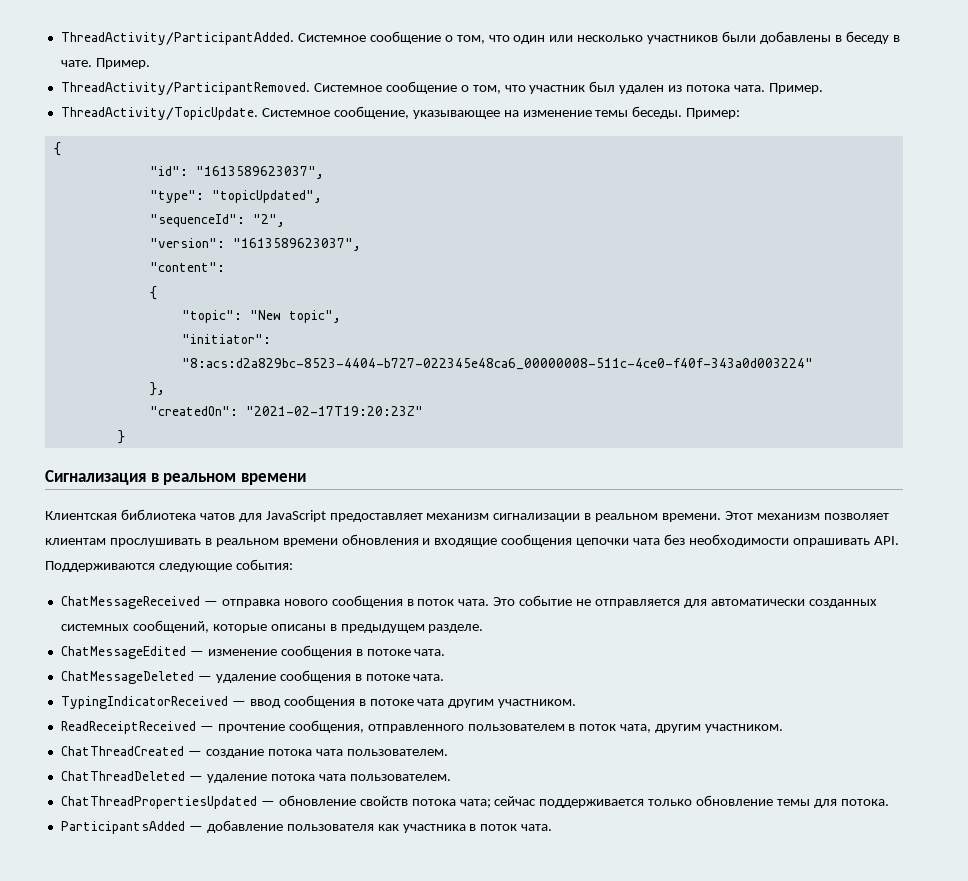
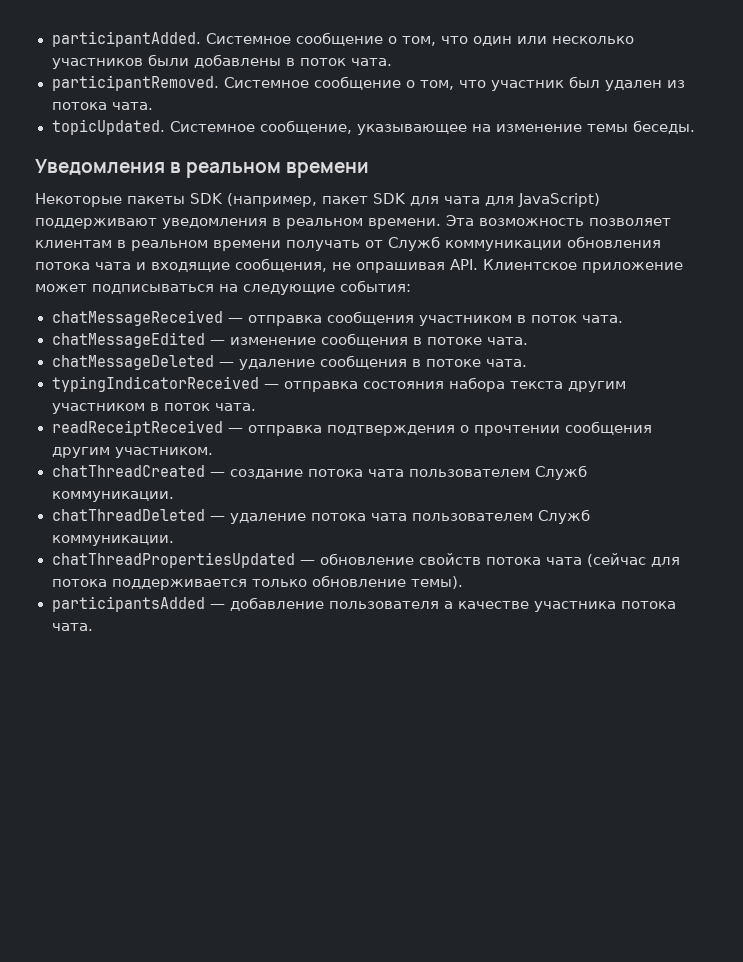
- ThreadActivity/ParticipantAdded.
+ participantAdded.
- Системное сообщение о том, что один или несколько участников были добавлены в беседу в чате. Пример.
- ThreadActivity/ParticipantRemoved.
+ Системное сообщение о том, что один или несколько участников были добавлены в поток чата.
+ participantRemoved.
- Системное сообщение о том, что участник был удален из потока чата. Пример.
- ThreadActivity/TopicUpdate.
+ Системное сообщение о том, что участник был удален из потока чата.
+ topicUpdated.
- Системное сообщение, указывающее на изменение темы беседы. Пример:
- {
- "id": "1613589623037",
- "type": "topicUpdated",
- "sequenceId": "2",
- "version": "1613589623037",
- "content":
- {
- "topic": "New topic",
- "initiator": "8:acs:d2a829bc-8523-4404-b727-022345e48ca6_00000008-511c-4ce0-f40f-343a0d003224"
- },
- "createdOn": "2021-02-17T19:20:23Z"
- }
- Сигнализация в реальном времени
- Клиентская библиотека чатов для JavaScript предоставляет механизм сигнализации в реальном времени.
+ Системное сообщение, указывающее на изменение темы беседы.
+ Уведомления в реальном времени
+ Некоторые пакеты SDK (например, пакет SDK для чата для JavaScript) поддерживают уведомления в реальном времени.
- Этот механизм позволяет клиентам прослушивать в реальном времени обновления и входящие сообщения цепочки чата без необходимости опрашивать API. Поддерживаются следующие события:
+ Эта возможность позволяет клиентам в реальном времени получать от Служб коммуникации обновления потока чата и входящие сообщения, не опрашивая API. Клиентское приложение может подписываться на следующие события:
- ChatMessageReceived — отправка нового сообщения в поток чата. Это событие не отправляется для автоматически созданных системных сообщений, которые описаны в предыдущем разделе.
- ChatMessageEdited — изменение сообщения в потоке чата.
+ chatMessageReceived — отправка сообщения участником в поток чата.
+ chatMessageEdited — изменение сообщения в потоке чата.
- ChatMessageDeleted — удаление сообщения в потоке чата.
+ chatMessageDeleted — удаление сообщения в потоке чата.
- TypingIndicatorReceived — ввод сообщения в потоке чата другим участником.
- ReadReceiptReceived — прочтение сообщения, отправленного пользователем в поток чата, другим участником.
- ChatThreadCreated — создание потока чата пользователем.
- ChatThreadDeleted — удаление потока чата пользователем.
- ChatThreadPropertiesUpdated — обновление свойств потока чата; сейчас поддерживается только обновление темы для потока.
- ParticipantsAdded — добавление пользователя как участника в поток чата.
+ typingIndicatorReceived — отправка состояния набора текста другим участником в поток чата.
+ readReceiptReceived — отправка подтверждения о прочтении сообщения другим участником.
+ chatThreadCreated — создание потока чата пользователем Служб коммуникации.
+ chatThreadDeleted — удаление потока чата пользователем Служб коммуникации.
+ chatThreadPropertiesUpdated — обновление свойств потока чата (сейчас для потока поддерживается только обновление темы).
+ participantsAdded — добавление пользователя а качестве участника потока чата.

